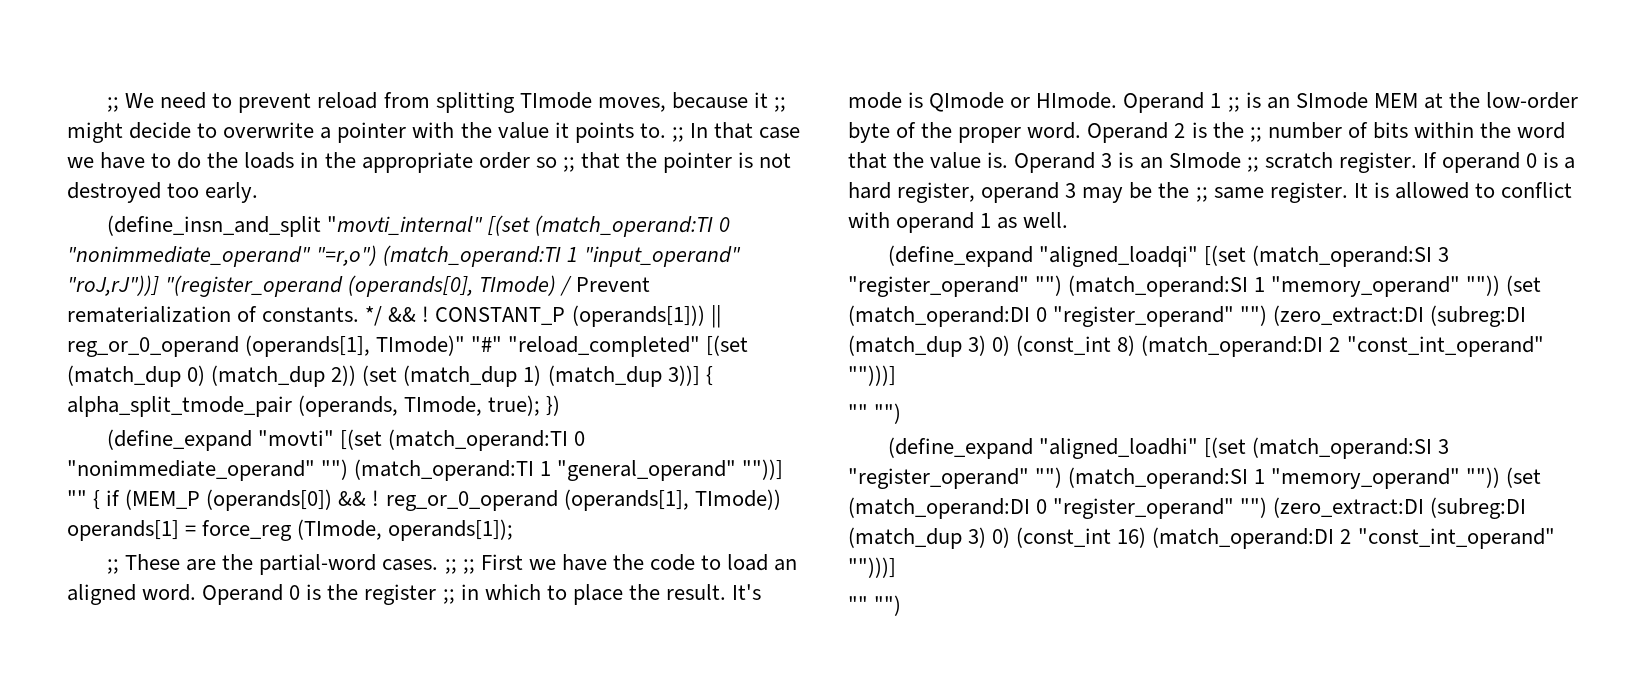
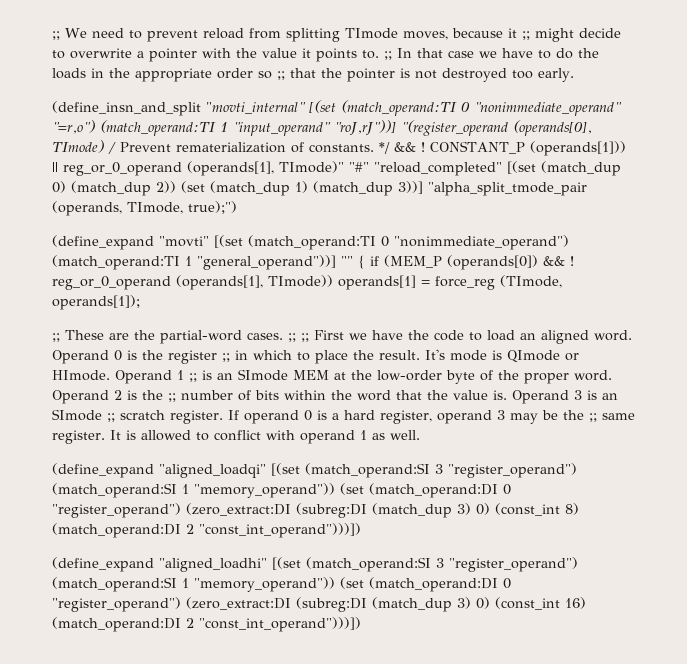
- CONSTANT_P (operands[1])) || reg_or_0_operand (operands[1], TImode)" "#" "reload_completed" [(set (match_dup 0) (match_dup 2)) (set (match_dup 1) (match_dup 3))] { alpha_split_tmode_pair (operands, TImode, true); })
+ CONSTANT_P (operands[1])) || reg_or_0_operand (operands[1], TImode)" "#" "reload_completed" [(set (match_dup 0) (match_dup 2)) (set (match_dup 1) (match_dup 3))] "alpha_split_tmode_pair (operands, TImode, true);")
- (define_expand "movti" [(set (match_operand:TI 0 "nonimmediate_operand" "") (match_operand:TI 1 "general_operand" ""))] "" { if (MEM_P (operands[0]) && ! reg_or_0_operand (operands[1], TImode)) operands[1] = force_reg (TImode, operands[1]);
+ (define_expand "movti" [(set (match_operand:TI 0 "nonimmediate_operand") (match_operand:TI 1 "general_operand"))] "" { if (MEM_P (operands[0]) && ! reg_or_0_operand (operands[1], TImode)) operands[1] = force_reg (TImode, operands[1]);
- (define_expand "aligned_loadqi" [(set (match_operand:SI 3 "register_operand" "") (match_operand:SI 1 "memory_operand" "")) (set (match_operand:DI 0 "register_operand" "") (zero_extract:DI (subreg:DI (match_dup 3) 0) (const_int 8) (match_operand:DI 2 "const_int_operand" "")))]
- "" "")
+ (define_expand "aligned_loadqi" [(set (match_operand:SI 3 "register_operand") (match_operand:SI 1 "memory_operand")) (set (match_operand:DI 0 "register_operand") (zero_extract:DI (subreg:DI (match_dup 3) 0) (const_int 8) (match_operand:DI 2 "const_int_operand")))])
- (define_expand "aligned_loadhi" [(set (match_operand:SI 3 "register_operand" "") (match_operand:SI 1 "memory_operand" "")) (set (match_operand:DI 0 "register_operand" "") (zero_extract:DI (subreg:DI (match_dup 3) 0) (const_int 16) (match_operand:DI 2 "const_int_operand" "")))]
- "" "")
+ (define_expand "aligned_loadhi" [(set (match_operand:SI 3 "register_operand") (match_operand:SI 1 "memory_operand")) (set (match_operand:DI 0 "register_operand") (zero_extract:DI (subreg:DI (match_dup 3) 0) (const_int 16) (match_operand:DI 2 "const_int_operand")))])

